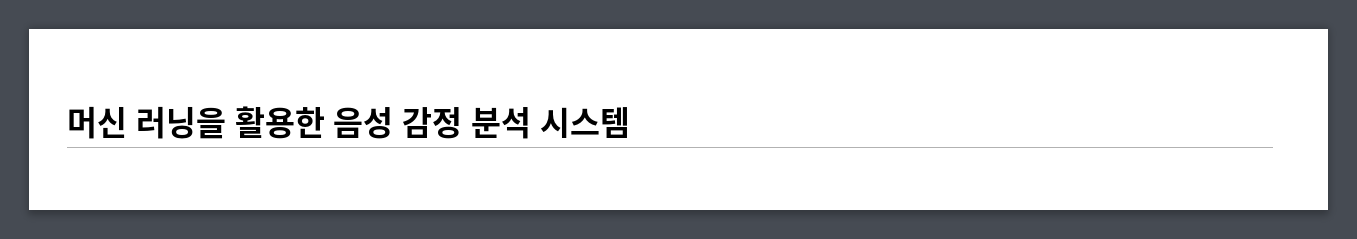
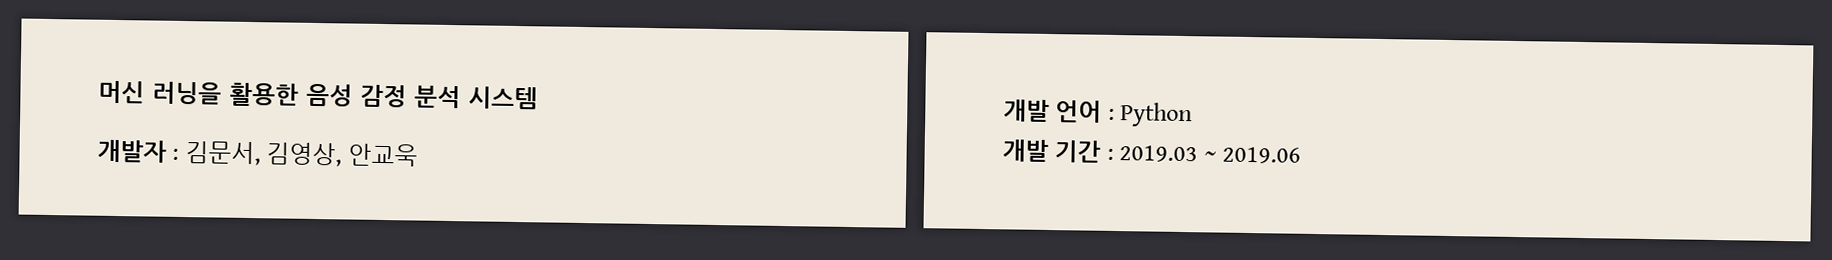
+ 개발자 : 김문서, 김영상, 안교욱
+ 개발 언어 : Python
+ 개발 기간 : 2019.03 ~ 2019.06

